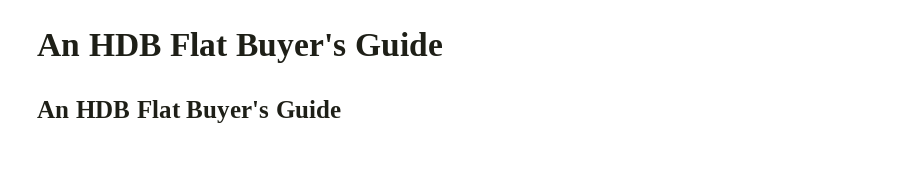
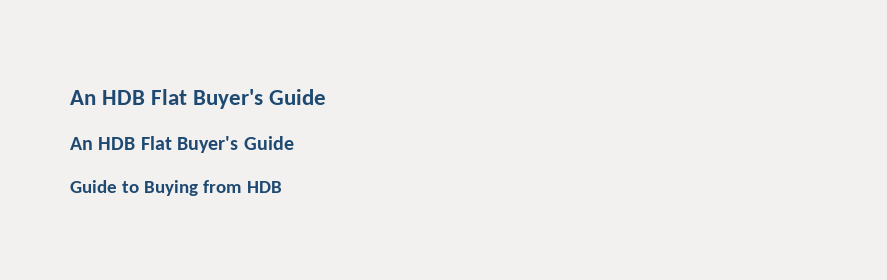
+ Guide to Buying from HDB

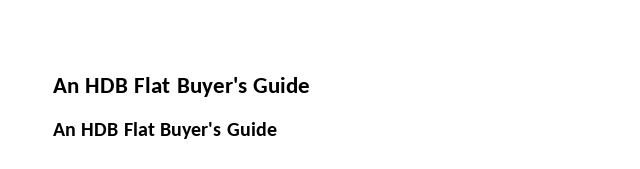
- Guide to Buying from HDB

